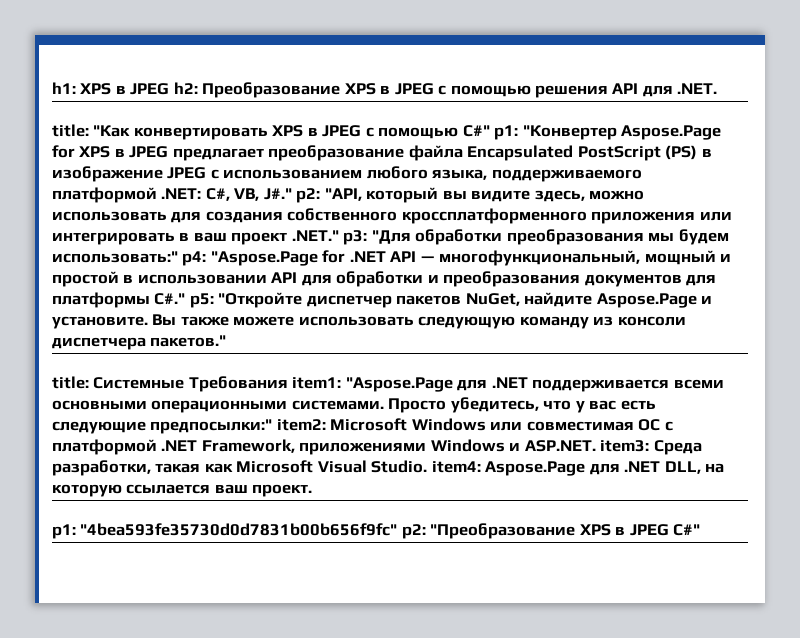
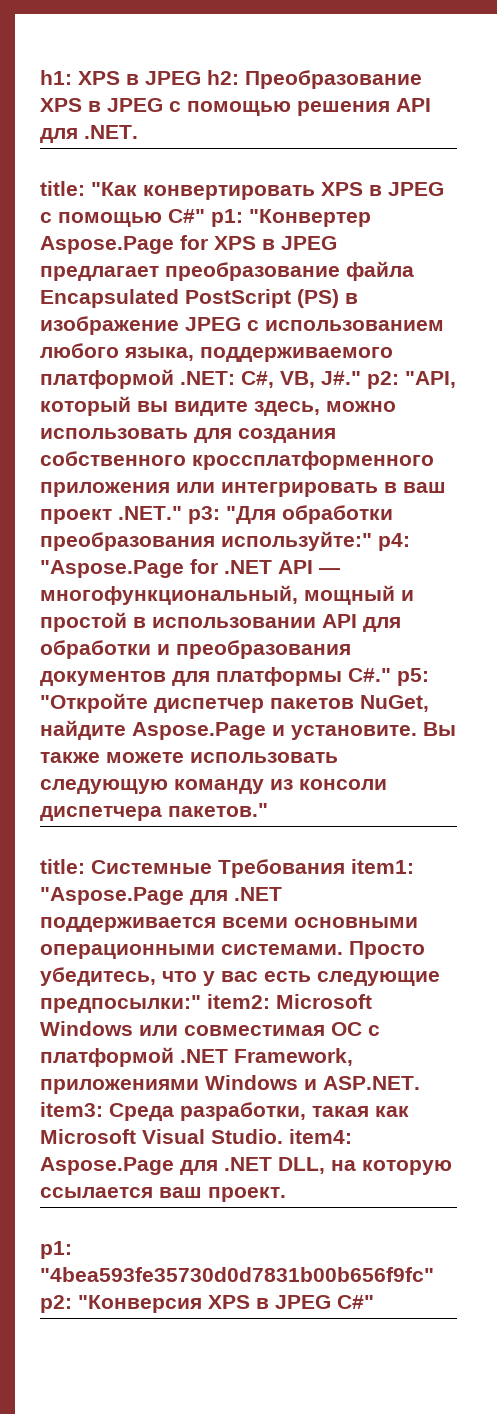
- "Для обработки преобразования мы будем использовать:"
+ "Для обработки преобразования используйте:"
- p1: "4bea593fe35730d0d7831b00b656f9fc" p2: "Преобразование XPS в JPEG C#"
+ p1: "4bea593fe35730d0d7831b00b656f9fc" p2: "Конверсия XPS в JPEG C#"

